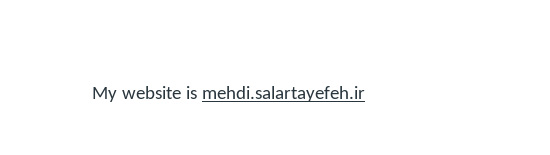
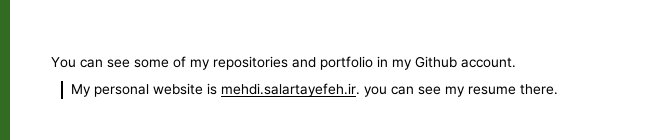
- My website is mehdi.salartayefeh.ir
+ You can see some of my repositories and portfolio in my Github account.
+ My personal website is mehdi.salartayefeh.ir. you can see my resume there.

